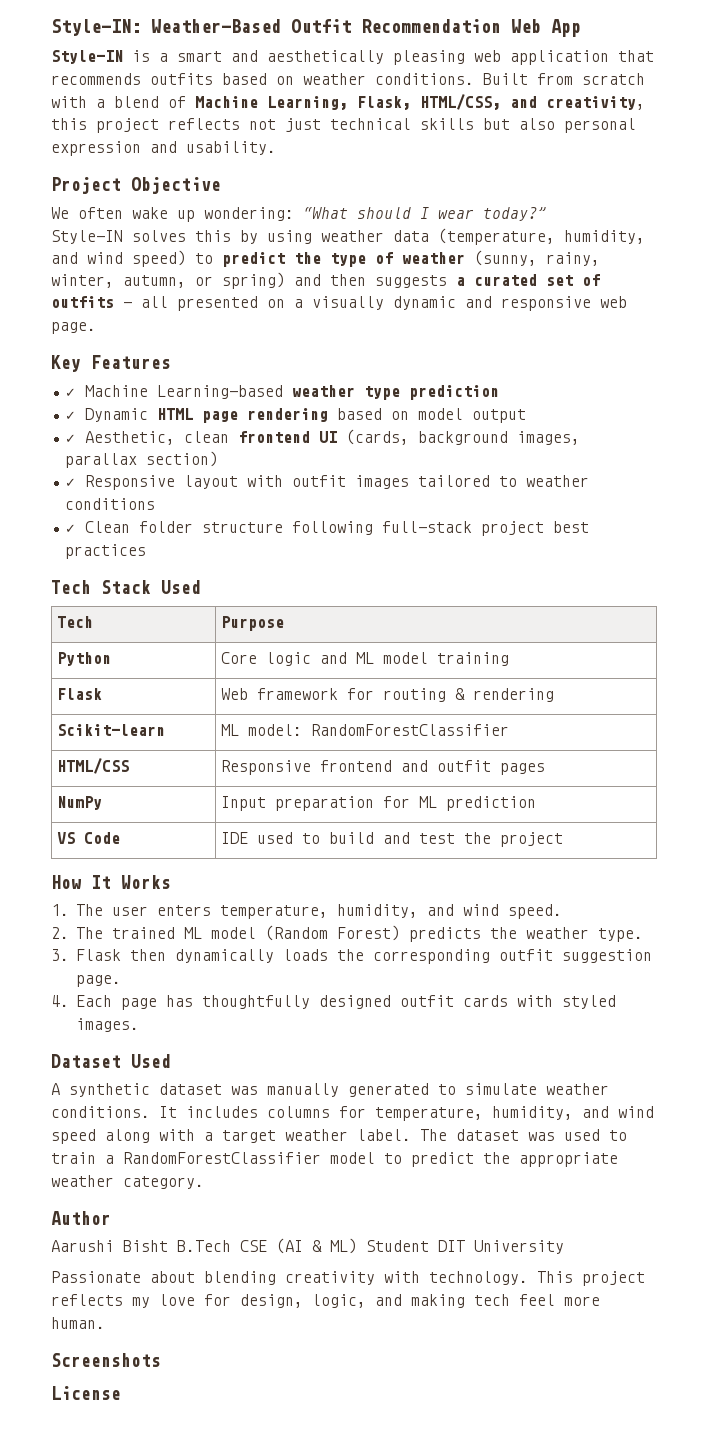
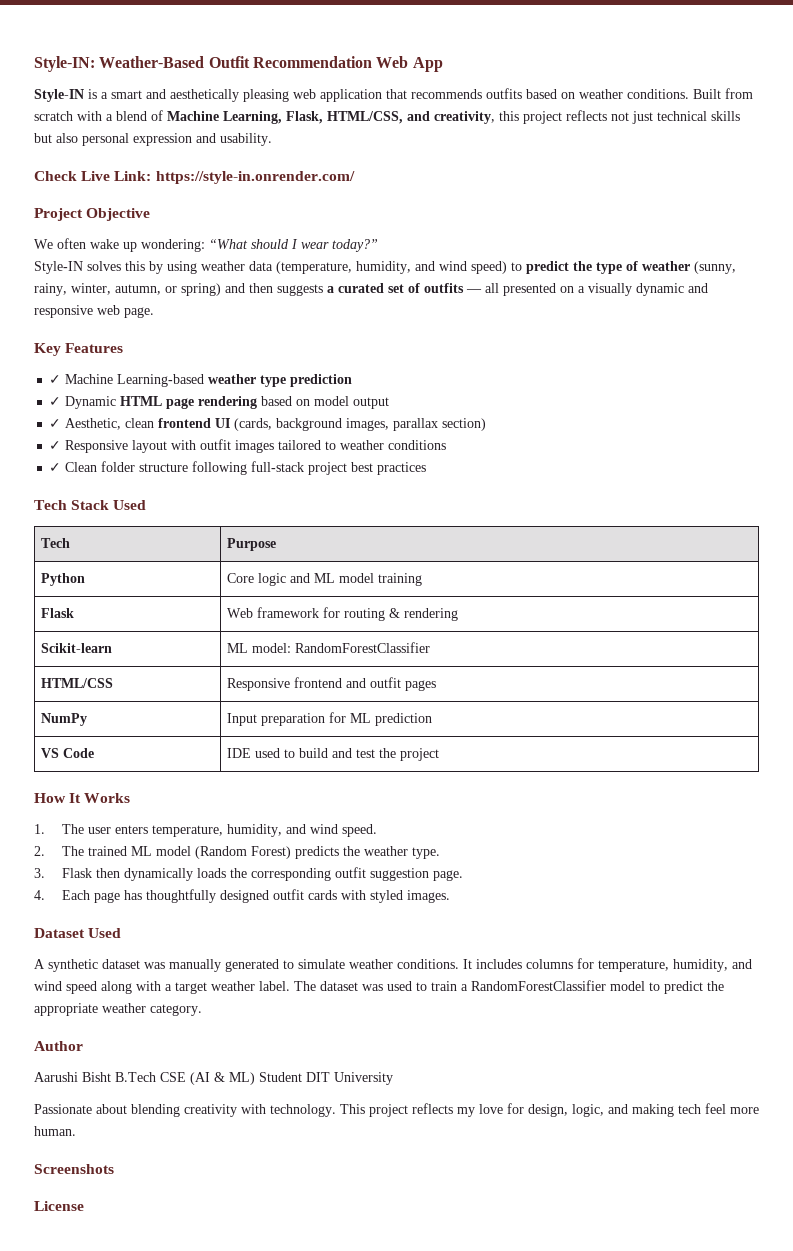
+ Check Live Link: https://style-in.onrender.com/

